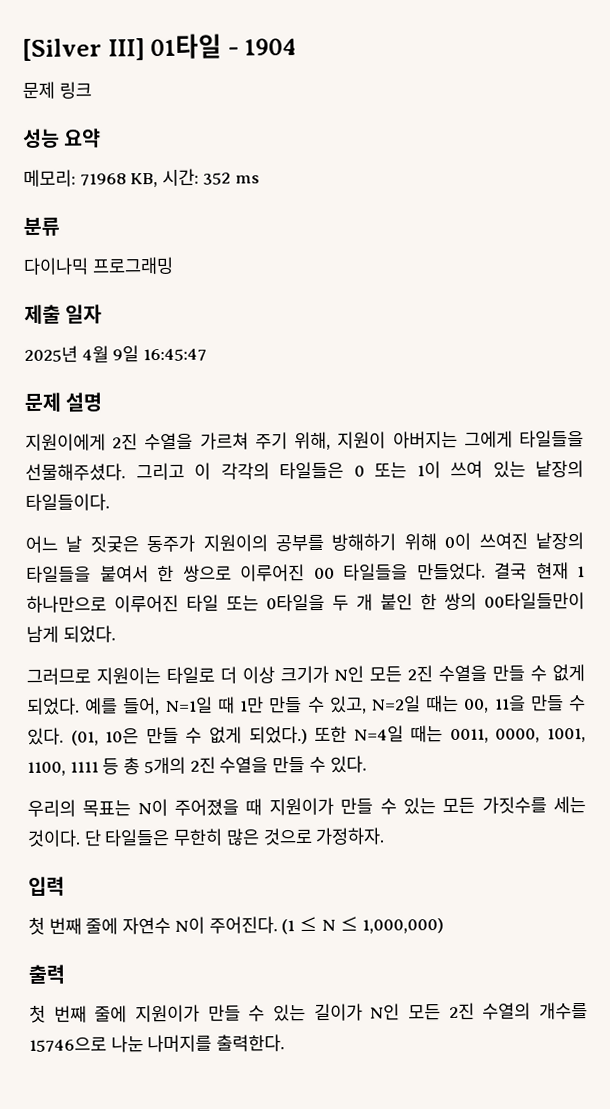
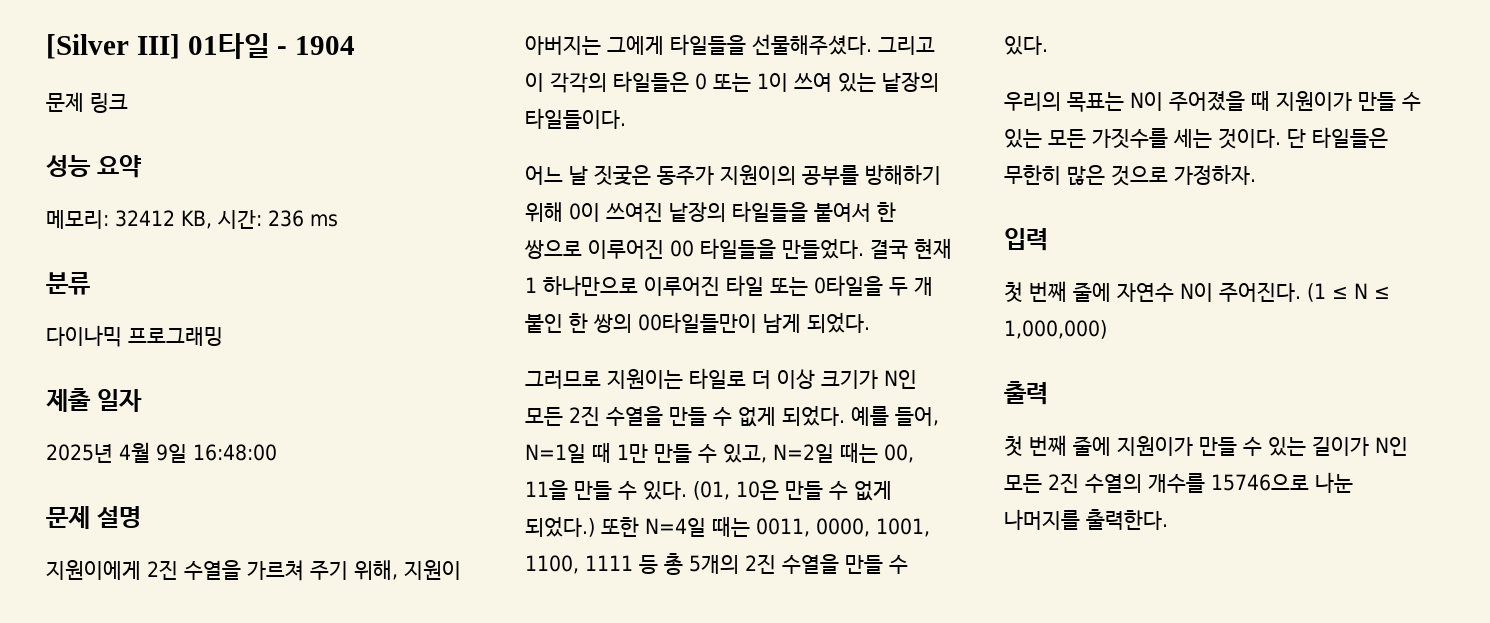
- 메모리: 71968 KB, 시간: 352 ms
+ 메모리: 32412 KB, 시간: 236 ms
- 2025년 4월 9일 16:45:47
+ 2025년 4월 9일 16:48:00

